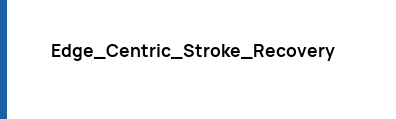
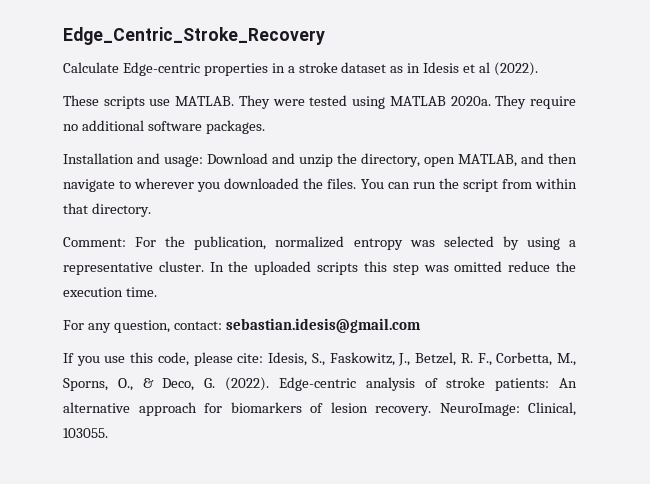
+ Calculate Edge-centric properties in a stroke dataset as in Idesis et al (2022).
+ These scripts use MATLAB. They were tested using MATLAB 2020a. They require no additional software packages.
+ Installation and usage: Download and unzip the directory, open MATLAB, and then navigate to wherever you downloaded the files. You can run the script from within that directory.
+ Comment: For the publication, normalized entropy was selected by using a representative cluster. In the uploaded scripts this step was omitted reduce the execution time.
+ For any question, contact: sebastian.idesis@gmail.com
+ If you use this code, please cite: Idesis, S., Faskowitz, J., Betzel, R. F., Corbetta, M., Sporns, O., & Deco, G. (2022). Edge-centric analysis of stroke patients: An alternative approach for biomarkers of lesion recovery. NeuroImage: Clinical, 103055.

